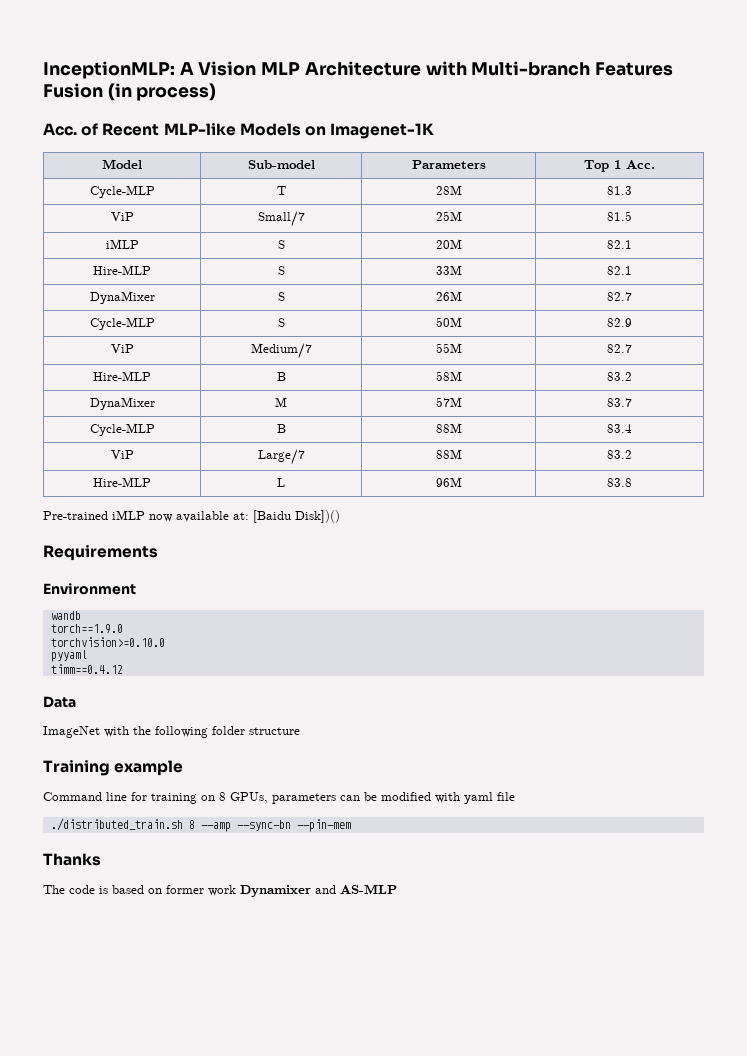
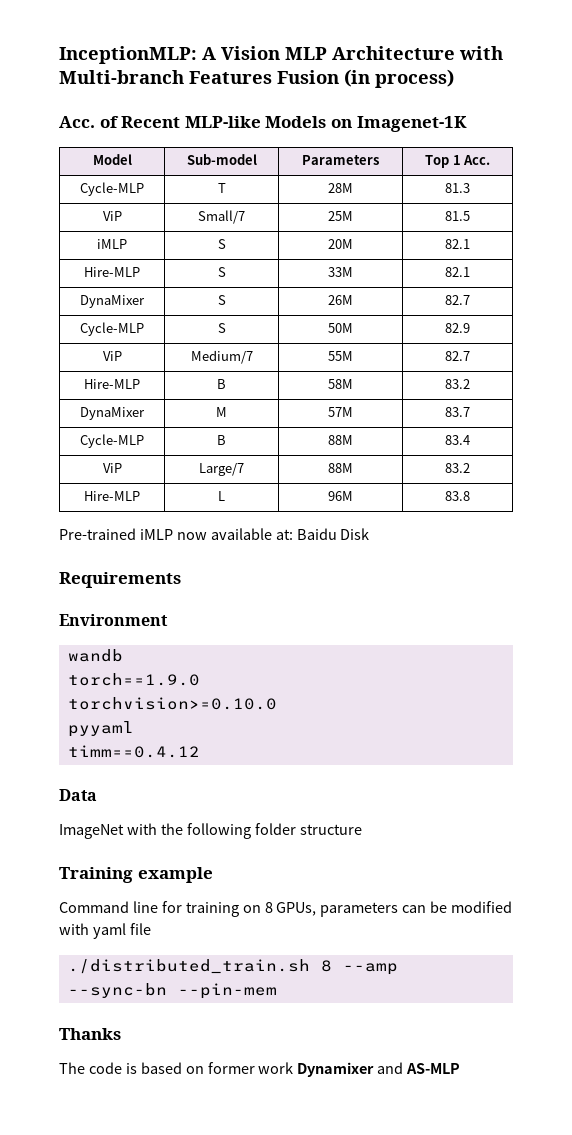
- Pre-trained iMLP now available at: [Baidu Disk])()
+ Pre-trained iMLP now available at: Baidu Disk

